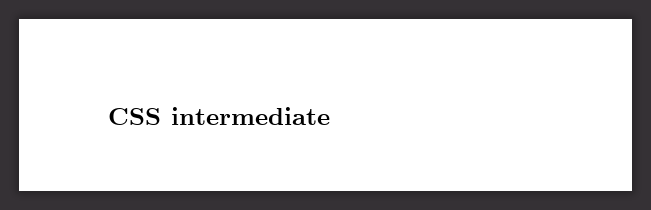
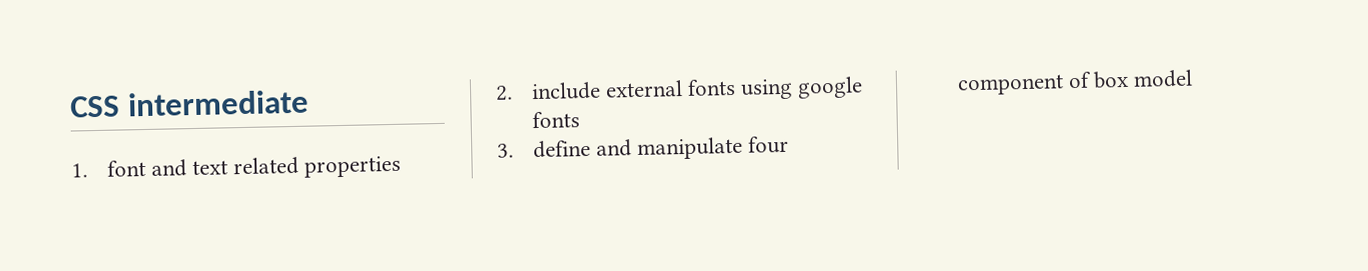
+ 1. font and text related properties
+ 2. include external fonts using google fonts
+ 3. define and manipulate four component of box model

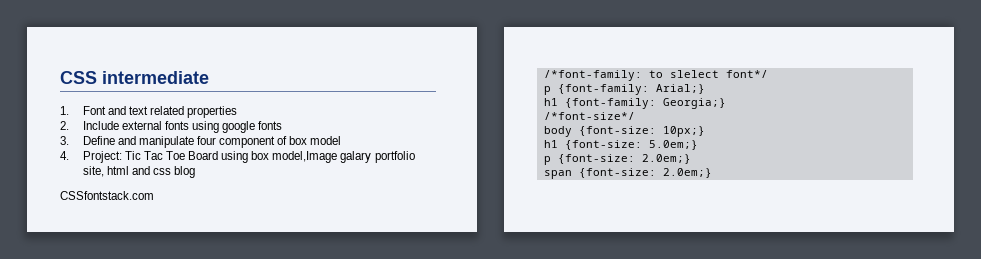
- 1. font and text related properties
+ 1. Font and text related properties
- 2. include external fonts using google fonts
+ 2. Include external fonts using google fonts
- 3. define and manipulate four component of box model
+ 3. Define and manipulate four component of box model
+ 4. Project: Tic Tac Toe Board using box model,Image galary portfolio site, html and css blog
+ CSSfontstack.com
+ /*font-family: to slelect font*/
+ p {font-family: Arial;}
+ h1 {font-family: Georgia;}
+ /*font-size*/
+ body {font-size: 10px;}
+ h1 {font-size: 5.0em;}
+ p {font-size: 2.0em;}
+ span {font-size: 2.0em;}

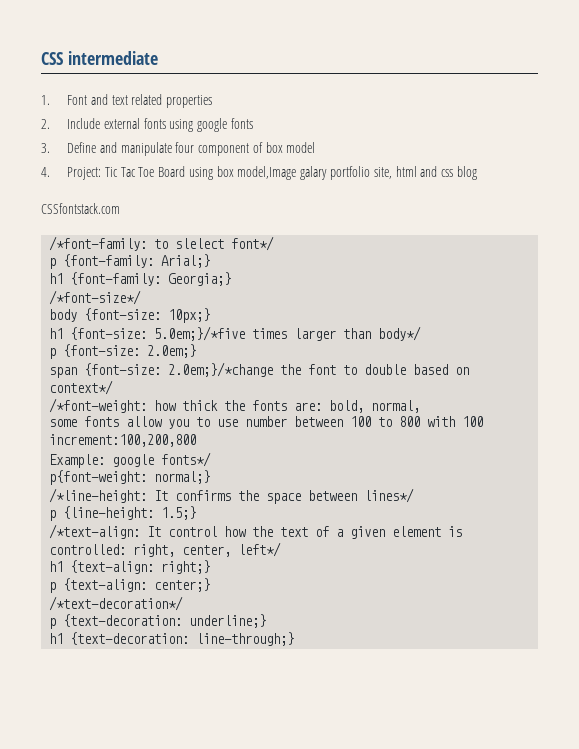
- h1 {font-size: 5.0em;}
+ h1 {font-size: 5.0em;}/*five times larger than body*/
- span {font-size: 2.0em;}
+ span {font-size: 2.0em;}/*change the font to double based on context*/
+ /*font-weight: how thick the fonts are: bold, normal,
+ some fonts allow you to use number between 100 to 800 with 100 increment:100,200,800
+ Example: google fonts*/
+ p{font-weight: normal;}
+ /*line-height: It confirms the space between lines*/
+ p {line-height: 1.5;}
+ /*text-align: It control how the text of a given element is controlled: right, center, left*/
+ h1 {text-align: right;}
+ p {text-align: center;}
+ /*text-decoration*/
+ p {text-decoration: underline;}
+ h1 {text-decoration: line-through;}

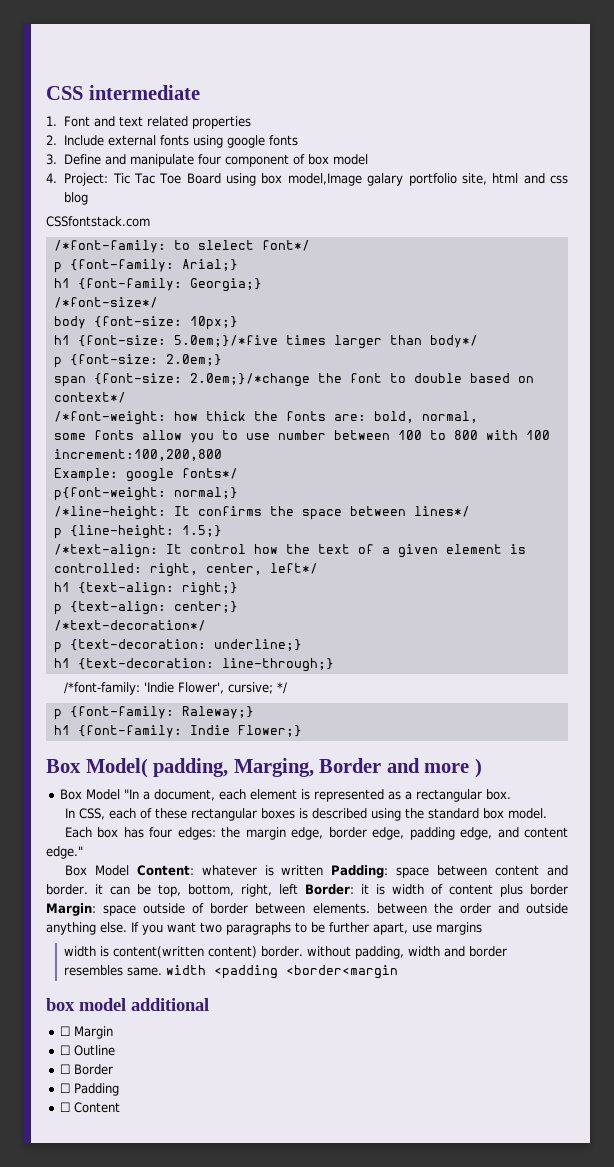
+ /*font-family: 'Indie Flower', cursive; */
+ p {font-family: Raleway;}
+ h1 {font-family: Indie Flower;}
+ Box Model( padding, Marging, Border and more )
+ Box Model "In a document, each element is represented as a rectangular box.
+ In CSS, each of these rectangular boxes is described using the standard box model.
+ Each box has four edges: the margin edge, border edge, padding edge, and content edge."
+ Box Model Content: whatever is written Padding: space between content and border. it can be top, bottom, right, left Border: it is width of content plus border Margin: space outside of border between elements. between the order and outside anything else. If you want two paragraphs to be further apart, use margins
+ width is content(written content) border. without padding, width and border resembles same. width <padding <border<margin
+ box model additional
+ ☐ Margin
+ ☐ Outline
+ ☐ Border
+ ☐ Padding
+ ☐ Content

